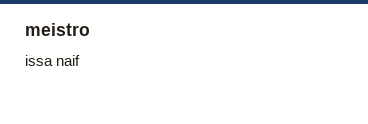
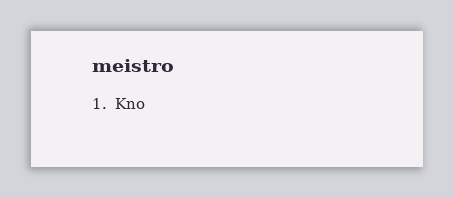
- issa naif
+ 1. Kno

